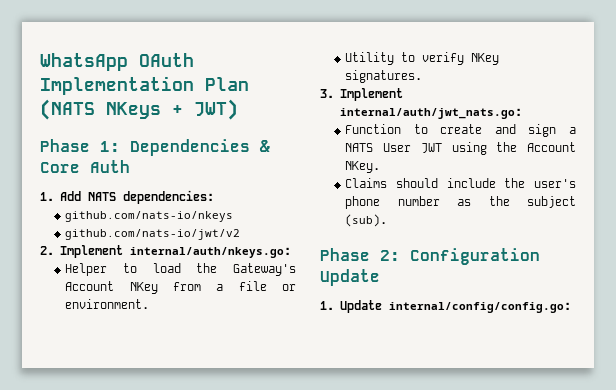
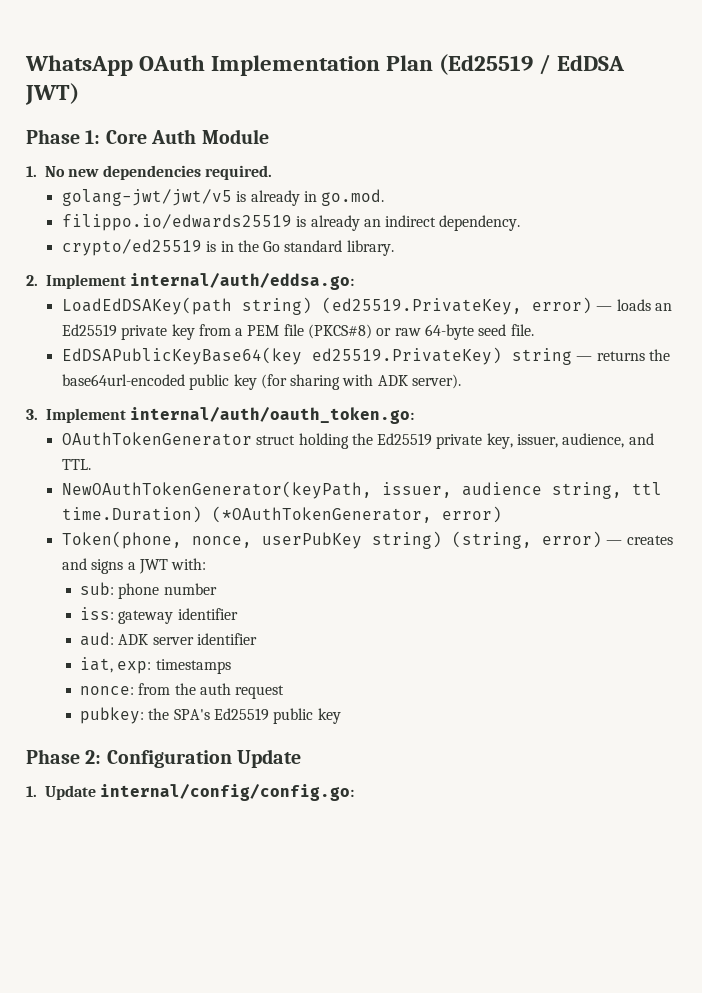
- WhatsApp OAuth Implementation Plan (NATS NKeys + JWT)
+ WhatsApp OAuth Implementation Plan (Ed25519 / EdDSA JWT)
- Phase 1: Dependencies & Core Auth
- 1. Add NATS dependencies:
- github.com/nats-io/nkeys
- github.com/nats-io/jwt/v2
- 2. Implement internal/auth/nkeys.go:
- Helper to load the Gateway's Account NKey from a file or environment.
- Utility to verify NKey signatures.
- 3. Implement internal/auth/jwt_nats.go:
- Function to create and sign a NATS User JWT using the Account NKey.
- Claims should include the user's phone number as the subject (sub).
+ Phase 1: Core Auth Module
+ 1. No new dependencies required.
+ golang-jwt/jwt/v5 is already in go.mod.
+ filippo.io/edwards25519 is already an indirect dependency.
+ crypto/ed25519 is in the Go standard library.
+ 2. Implement internal/auth/eddsa.go:
+ LoadEdDSAKey(path string) (ed25519.PrivateKey, error) — loads an Ed25519 private key from a PEM file (PKCS#8) or raw 64-byte seed file.
+ EdDSAPublicKeyBase64(key ed25519.PrivateKey) string — returns the base64url-encoded public key (for sharing with ADK server).
+ 3. Implement internal/auth/oauth_token.go:
+ OAuthTokenGenerator struct holding the Ed25519 private key, issuer, audience, and TTL.
+ NewOAuthTokenGenerator(keyPath, issuer, audience string, ttl time.Duration) (*OAuthTokenGenerator, error)
+ Token(phone, nonce, userPubKey string) (string, error) — creates and signs a JWT with:
+ sub: phone number
+ iss: gateway identifier
+ aud: ADK server identifier
+ iat, exp: timestamps
+ nonce: from the auth request
+ pubkey: the SPA's Ed25519 public key

